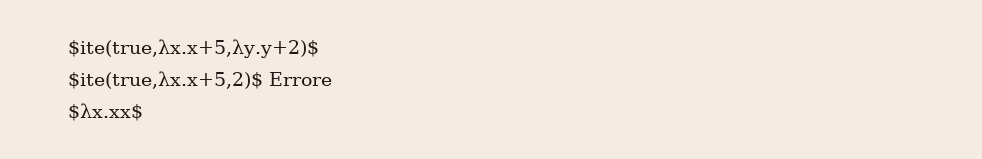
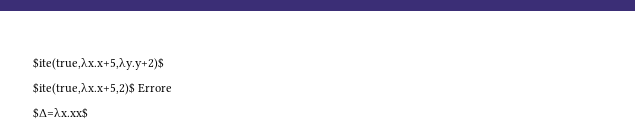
- $λx.xx$
+ $Δ=λx.xx$

